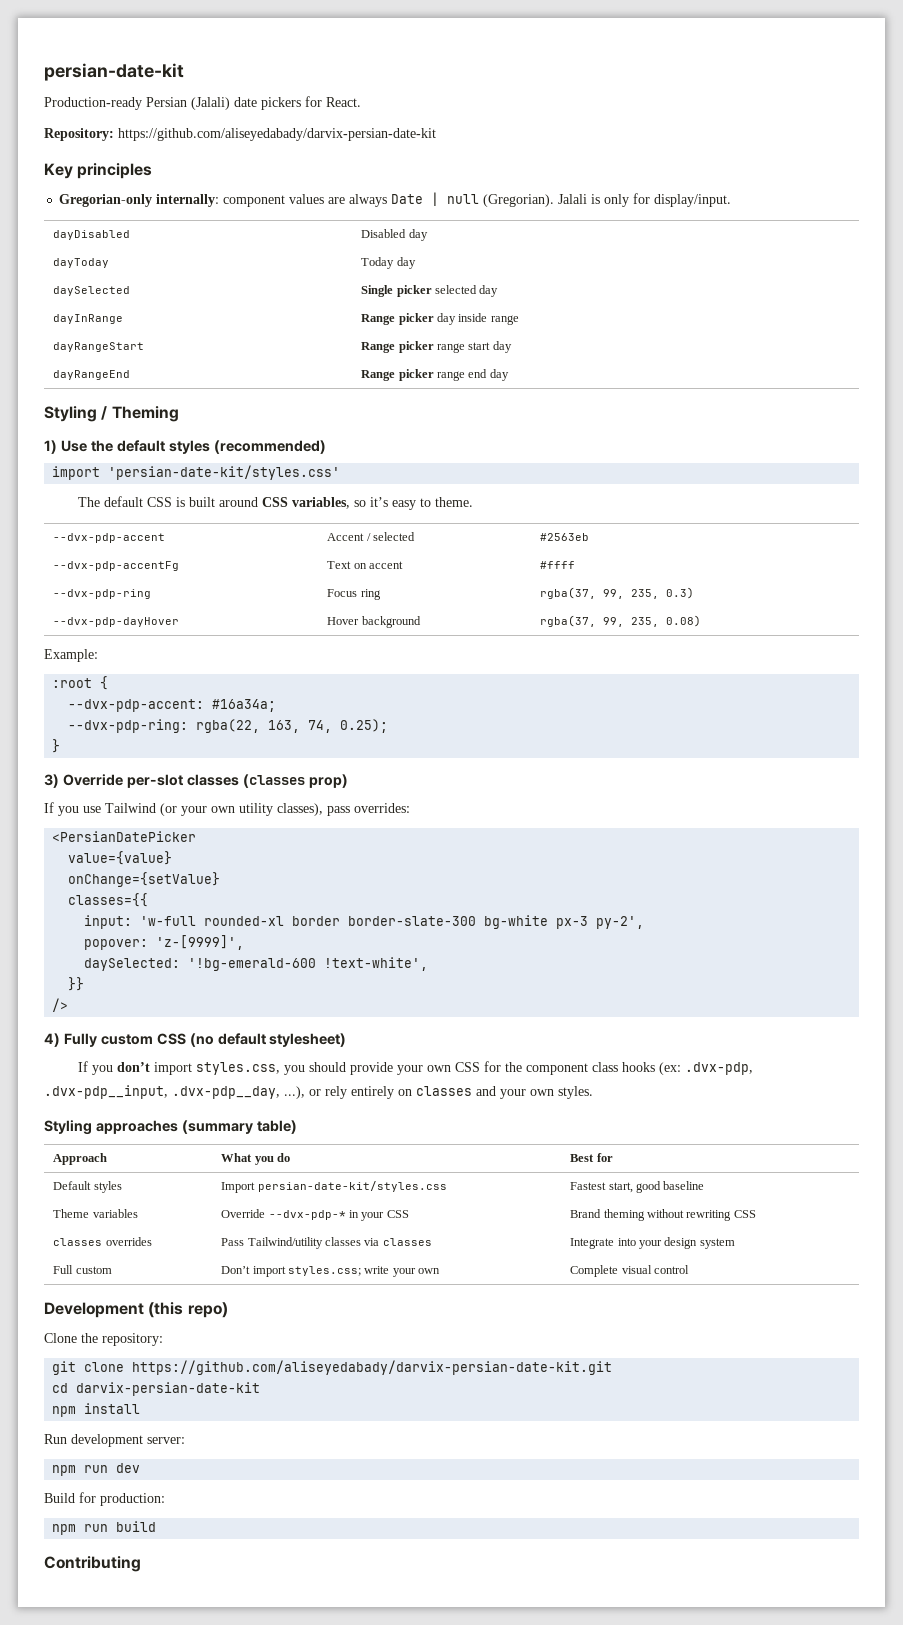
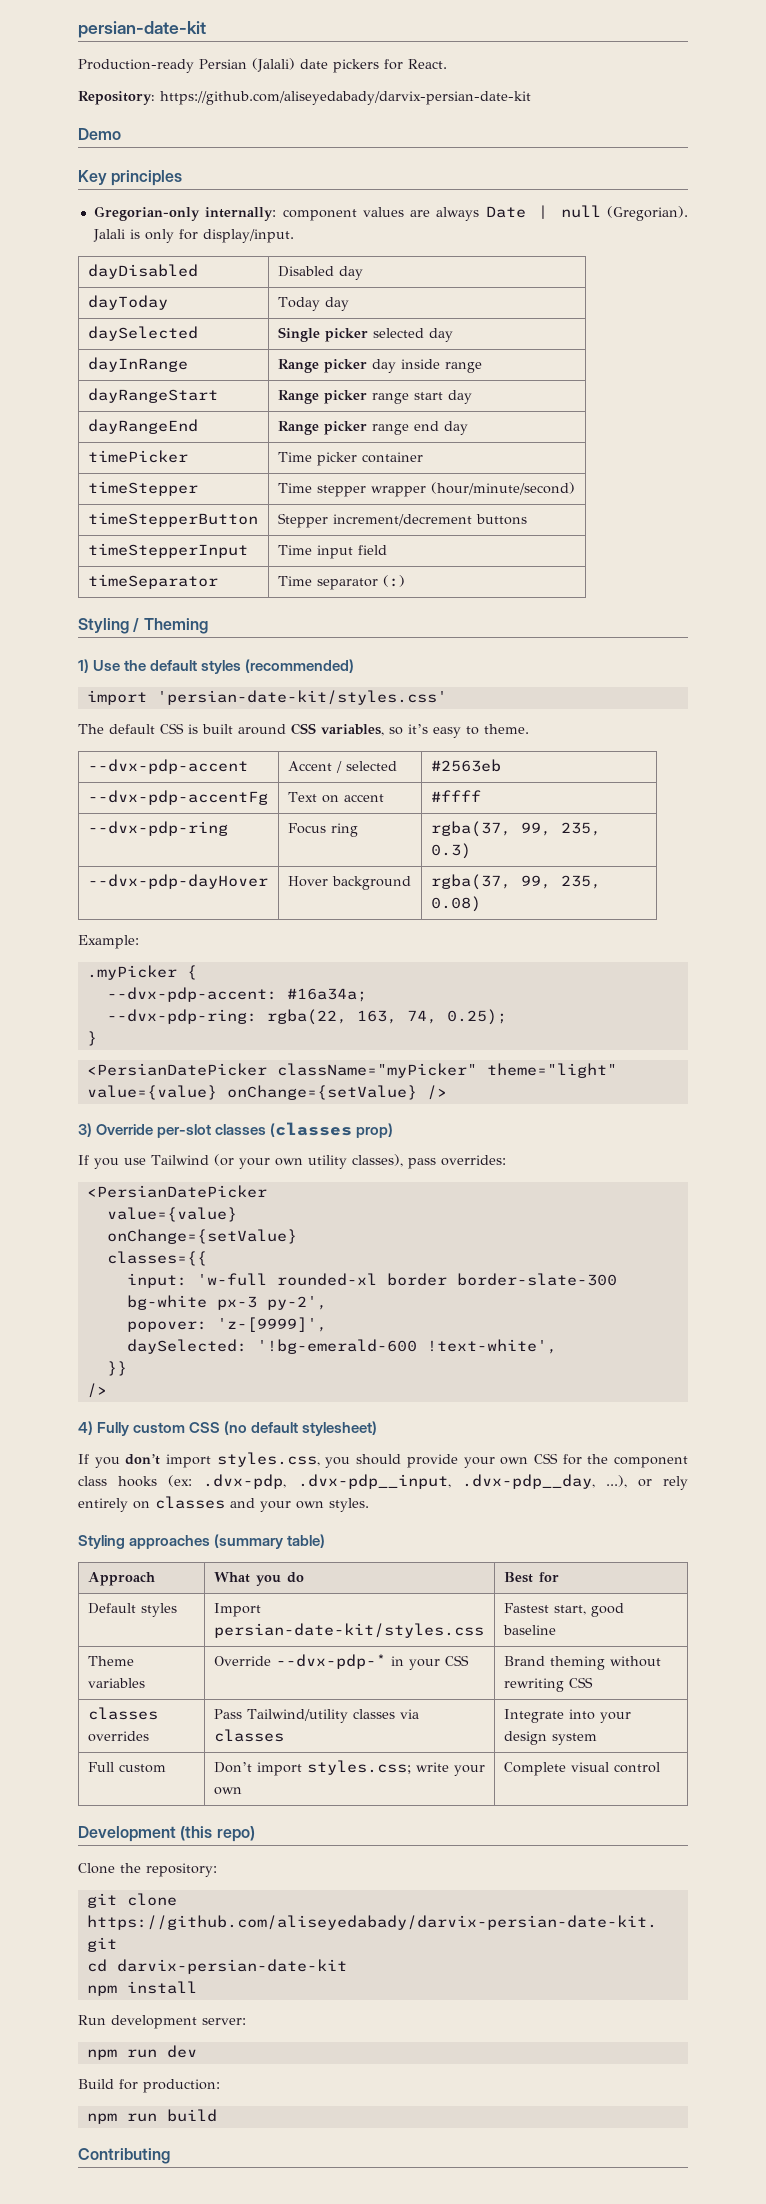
+ Demo
+ timePicker | Time picker container
+ timeStepper | Time stepper wrapper (hour/minute/second)
+ timeStepperButton | Stepper increment/decrement buttons
+ timeStepperInput | Time input field
+ timeSeparator | Time separator (:)
- :root {
+ .myPicker {
+ <PersianDatePicker className="myPicker" theme="light" value={value} onChange={setValue} />

